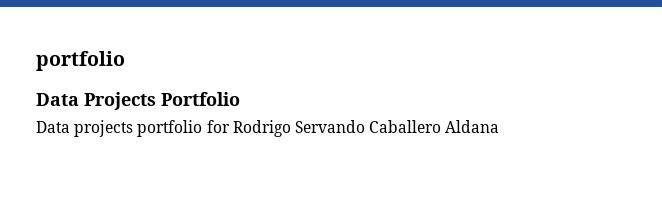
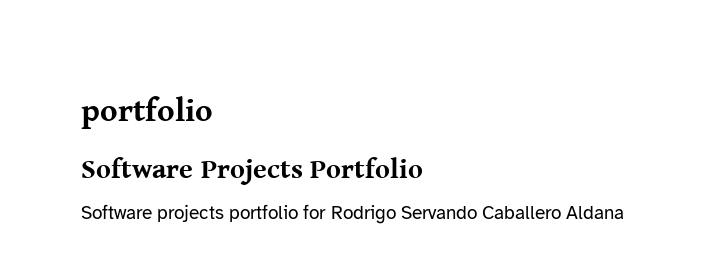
- Data Projects Portfolio
+ Software Projects Portfolio
- Data projects portfolio for Rodrigo Servando Caballero Aldana
+ Software projects portfolio for Rodrigo Servando Caballero Aldana

